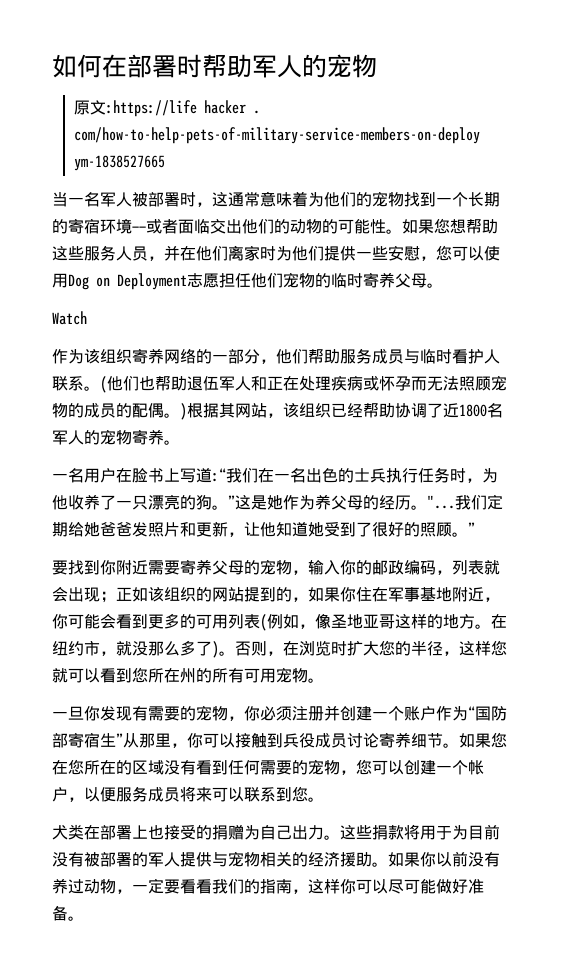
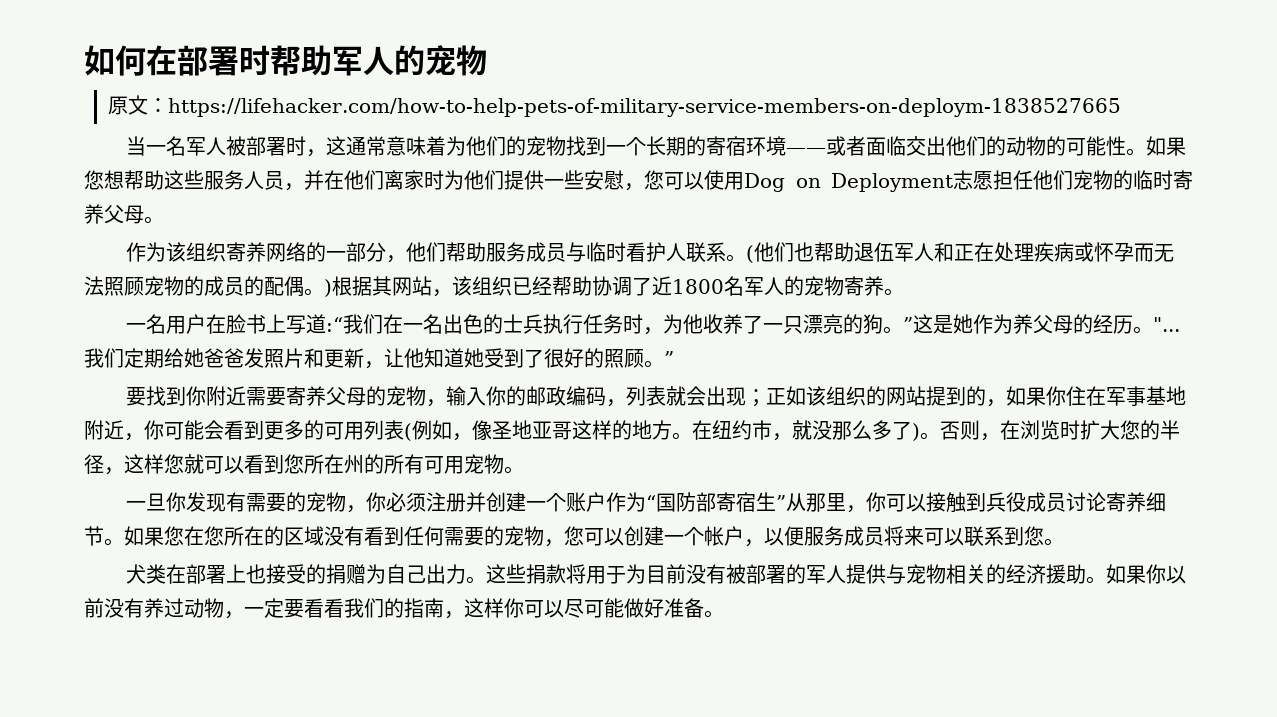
- 原文:https://life hacker . com/how-to-help-pets-of-military-service-members-on-deploy ym-1838527665
+ 原文：https://lifehacker.com/how-to-help-pets-of-military-service-members-on-deploym-1838527665
- Watch

